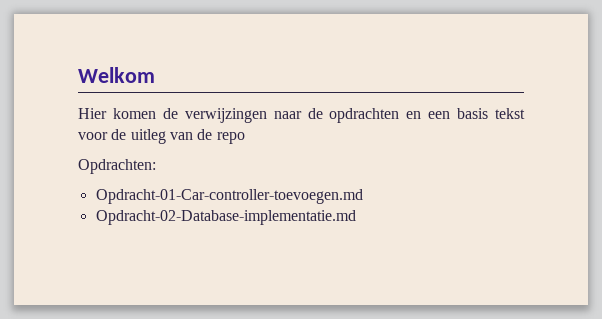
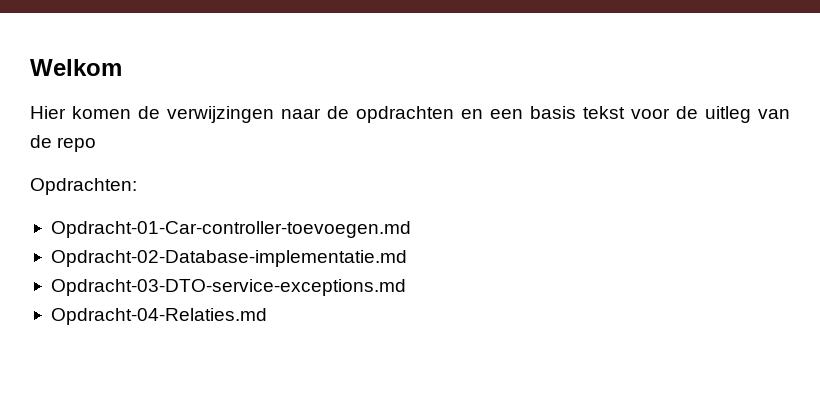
+ Opdracht-03-DTO-service-exceptions.md
+ Opdracht-04-Relaties.md

